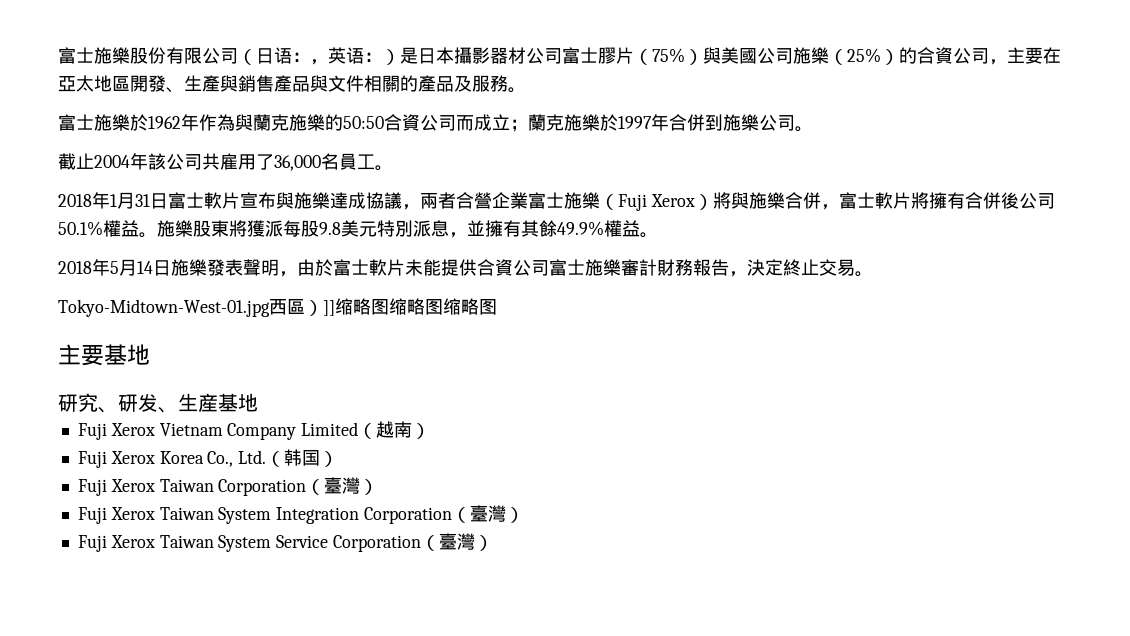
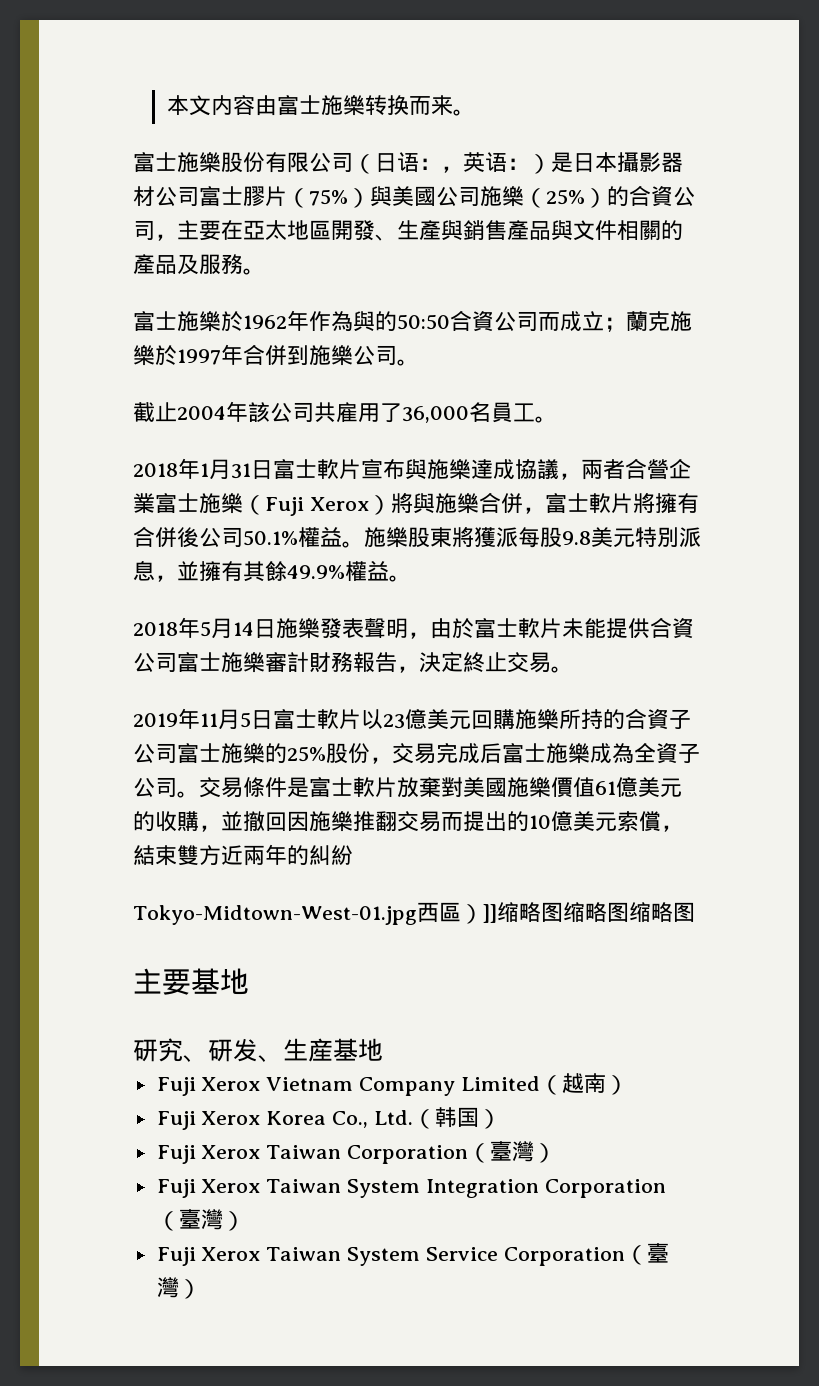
+ 本文内容由富士施樂转换而来。
- 富士施樂於1962年作為與蘭克施樂的50:50合資公司而成立；蘭克施樂於1997年合併到施樂公司。
+ 富士施樂於1962年作為與的50:50合資公司而成立；蘭克施樂於1997年合併到施樂公司。
+ 2019年11月5日富士軟片以23億美元回購施樂所持的合資子公司富士施樂的25%股份，交易完成后富士施樂成為全資子公司。交易條件是富士軟片放棄對美國施樂價值61億美元的收購，並撤回因施樂推翻交易而提出的10億美元索償，結束雙方近兩年的糾紛

